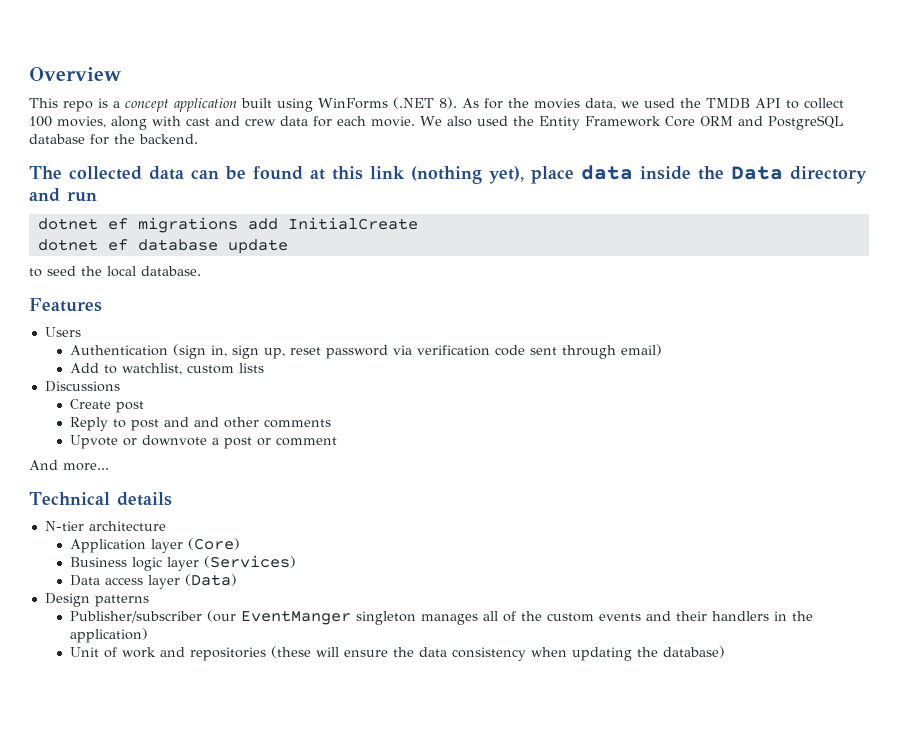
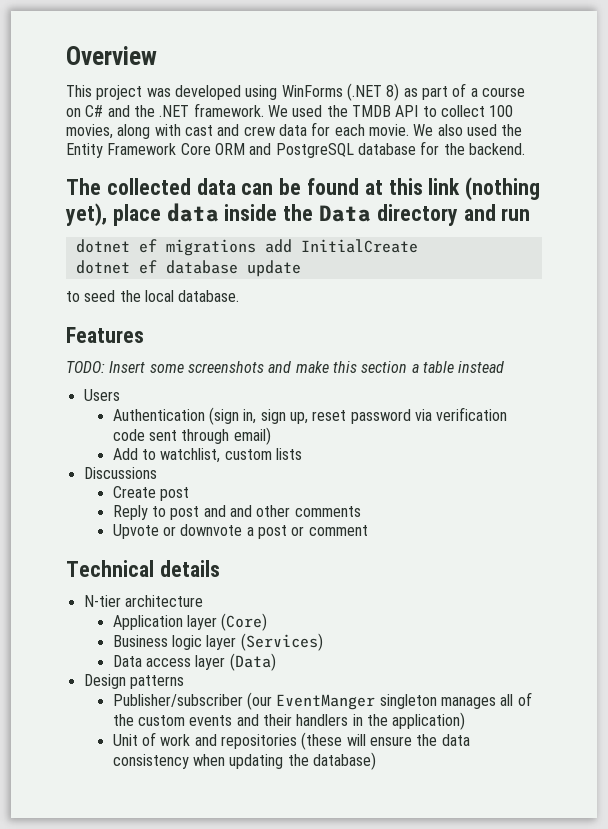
- This repo is a concept application built using WinForms (.NET 8). As for the movies data, we used the TMDB API to collect 100 movies, along with cast and crew data for each movie.
+ This project was developed using WinForms (.NET 8) as part of a course on C# and the .NET framework. We used the TMDB API to collect 100 movies, along with cast and crew data for each movie.
+ TODO: Insert some screenshots and make this section a table instead
- And more...

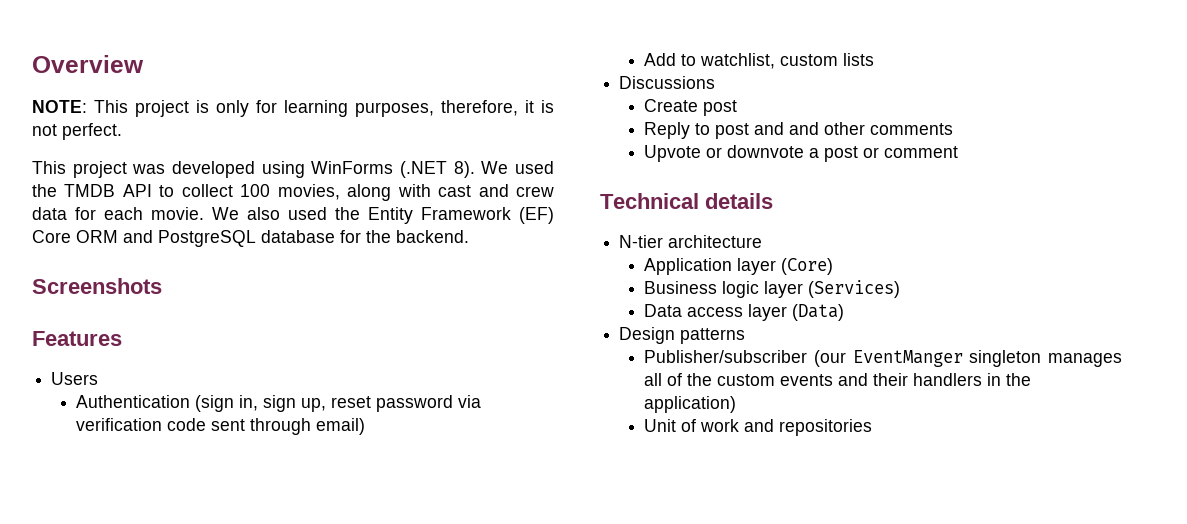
+ NOTE: This project is only for learning purposes, therefore, it is not perfect.
- This project was developed using WinForms (.NET 8) as part of a course on C# and the .NET framework.
+ This project was developed using WinForms (.NET 8).
- We also used the Entity Framework Core ORM and PostgreSQL database for the backend.
+ We also used the Entity Framework (EF) Core ORM and PostgreSQL database for the backend.
- The collected data can be found at this link (nothing yet), place data inside the Data directory and run
- dotnet ef migrations add InitialCreate
- dotnet ef database update
- to seed the local database.
+ Screenshots
  Features
- TODO: Insert some screenshots and make this section a table instead
- Unit of work and repositories (these will ensure the data consistency when updating the database)
+ Unit of work and repositories

